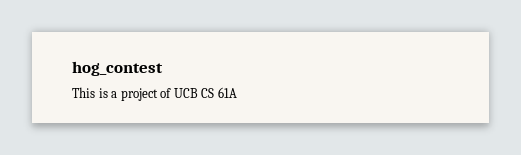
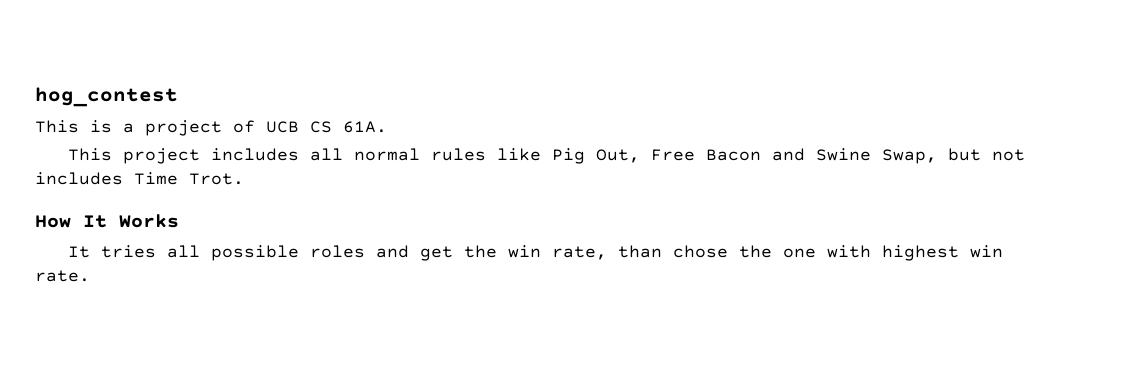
- This is a project of UCB CS 61A
+ This is a project of UCB CS 61A.
+ This project includes all normal rules like Pig Out, Free Bacon and Swine Swap, but not includes Time Trot.
+ How It Works
+ It tries all possible roles and get the win rate, than chose the one with highest win rate.

